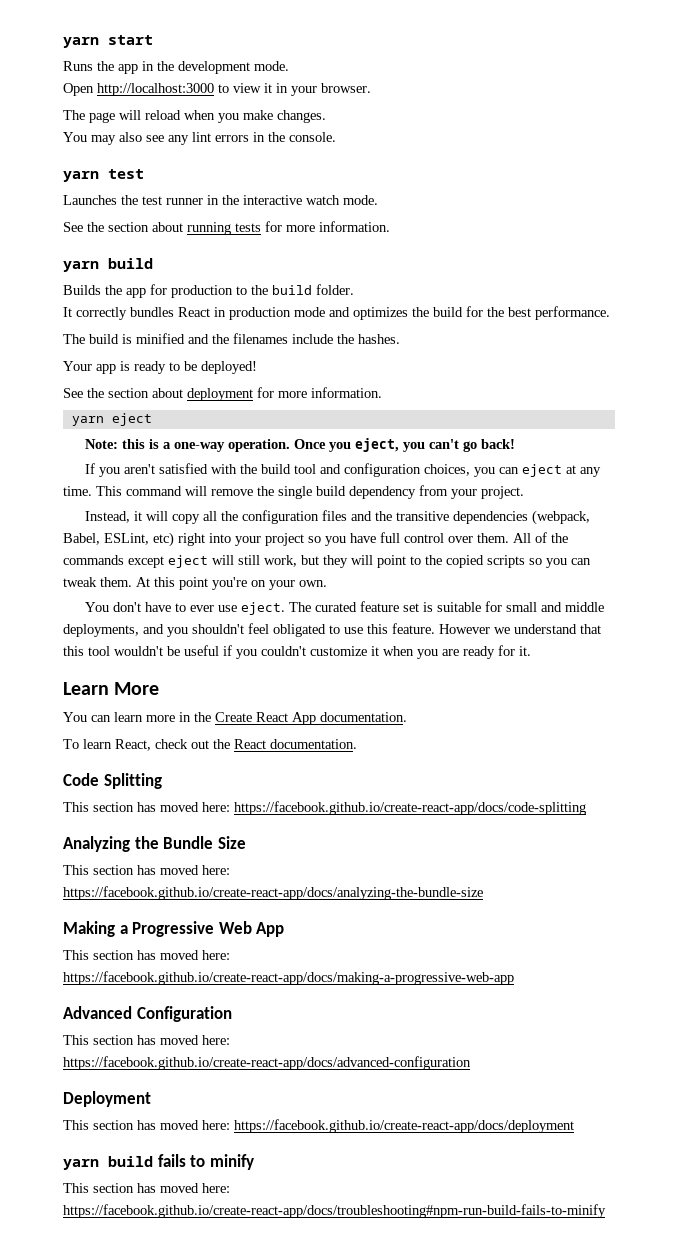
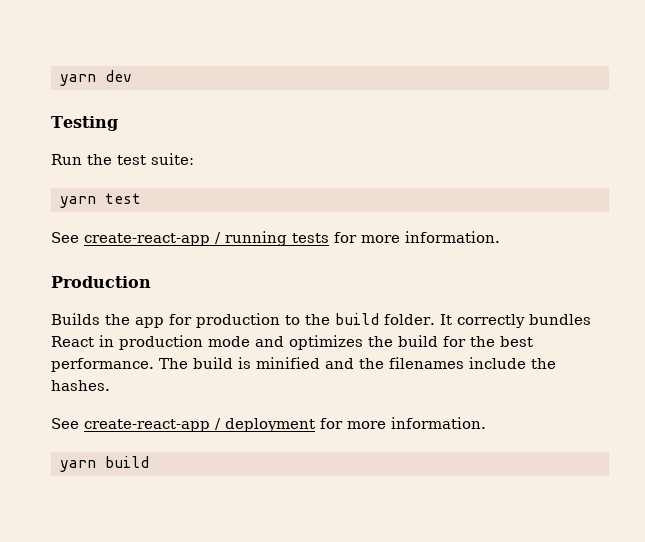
- yarn start
- Runs the app in the development mode.
- Open http://localhost:3000 to view it in your browser.
- The page will reload when you make changes.
- You may also see any lint errors in the console.
+ yarn dev
+ Testing
+ Run the test suite:
  yarn test
- Launches the test runner in the interactive watch mode.
- See the section about running tests for more information.
- yarn build
+ See create-react-app / running tests for more information.
+ Production
- Builds the app for production to the build folder.
- It correctly bundles React in production mode and optimizes the build for the best performance.
- The build is minified and the filenames include the hashes.
+ Builds the app for production to the build folder. It correctly bundles React in production mode and optimizes the build for the best performance. The build is minified and the filenames include the hashes.
- Your app is ready to be deployed!
- See the section about deployment for more information.
+ See create-react-app / deployment for more information.
- yarn eject
- Note: this is a one-way operation. Once you eject, you can't go back!
- If you aren't satisfied with the build tool and configuration choices, you can eject at any time. This command will remove the single build dependency from your project.
- Instead, it will copy all the configuration files and the transitive dependencies (webpack, Babel, ESLint, etc) right into your project so you have full control over them. All of the commands except eject will still work, but they will point to the copied scripts so you can tweak them. At this point you're on your own.
- You don't have to ever use eject. The curated feature set is suitable for small and middle deployments, and you shouldn't feel obligated to use this feature. However we understand that this tool wouldn't be useful if you couldn't customize it when you are ready for it.
- Learn More
- You can learn more in the Create React App documentation.
- To learn React, check out the React documentation.
- Code Splitting
- This section has moved here: https://facebook.github.io/create-react-app/docs/code-splitting
- Analyzing the Bundle Size
- This section has moved here: https://facebook.github.io/create-react-app/docs/analyzing-the-bundle-size
- Making a Progressive Web App
- This section has moved here: https://facebook.github.io/create-react-app/docs/making-a-progressive-web-app
- Advanced Configuration
- This section has moved here: https://facebook.github.io/create-react-app/docs/advanced-configuration
- Deployment
- This section has moved here: https://facebook.github.io/create-react-app/docs/deployment
- yarn build fails to minify
- This section has moved here: https://facebook.github.io/create-react-app/docs/troubleshooting#npm-run-build-fails-to-minify
+ yarn build

